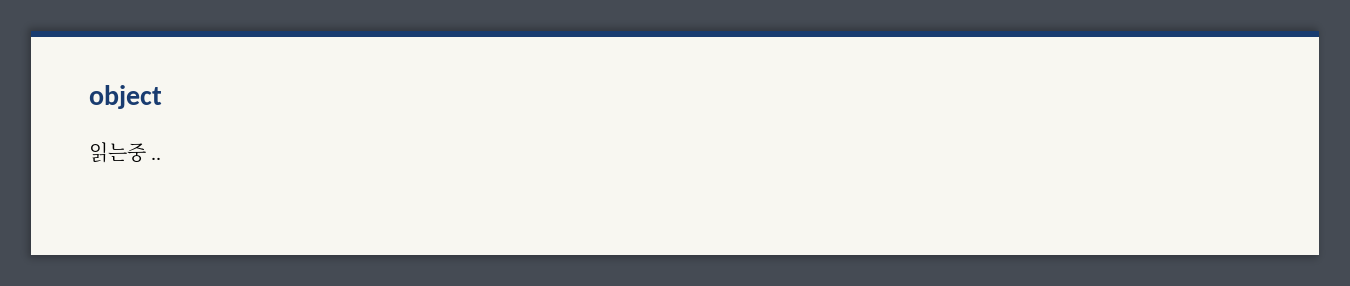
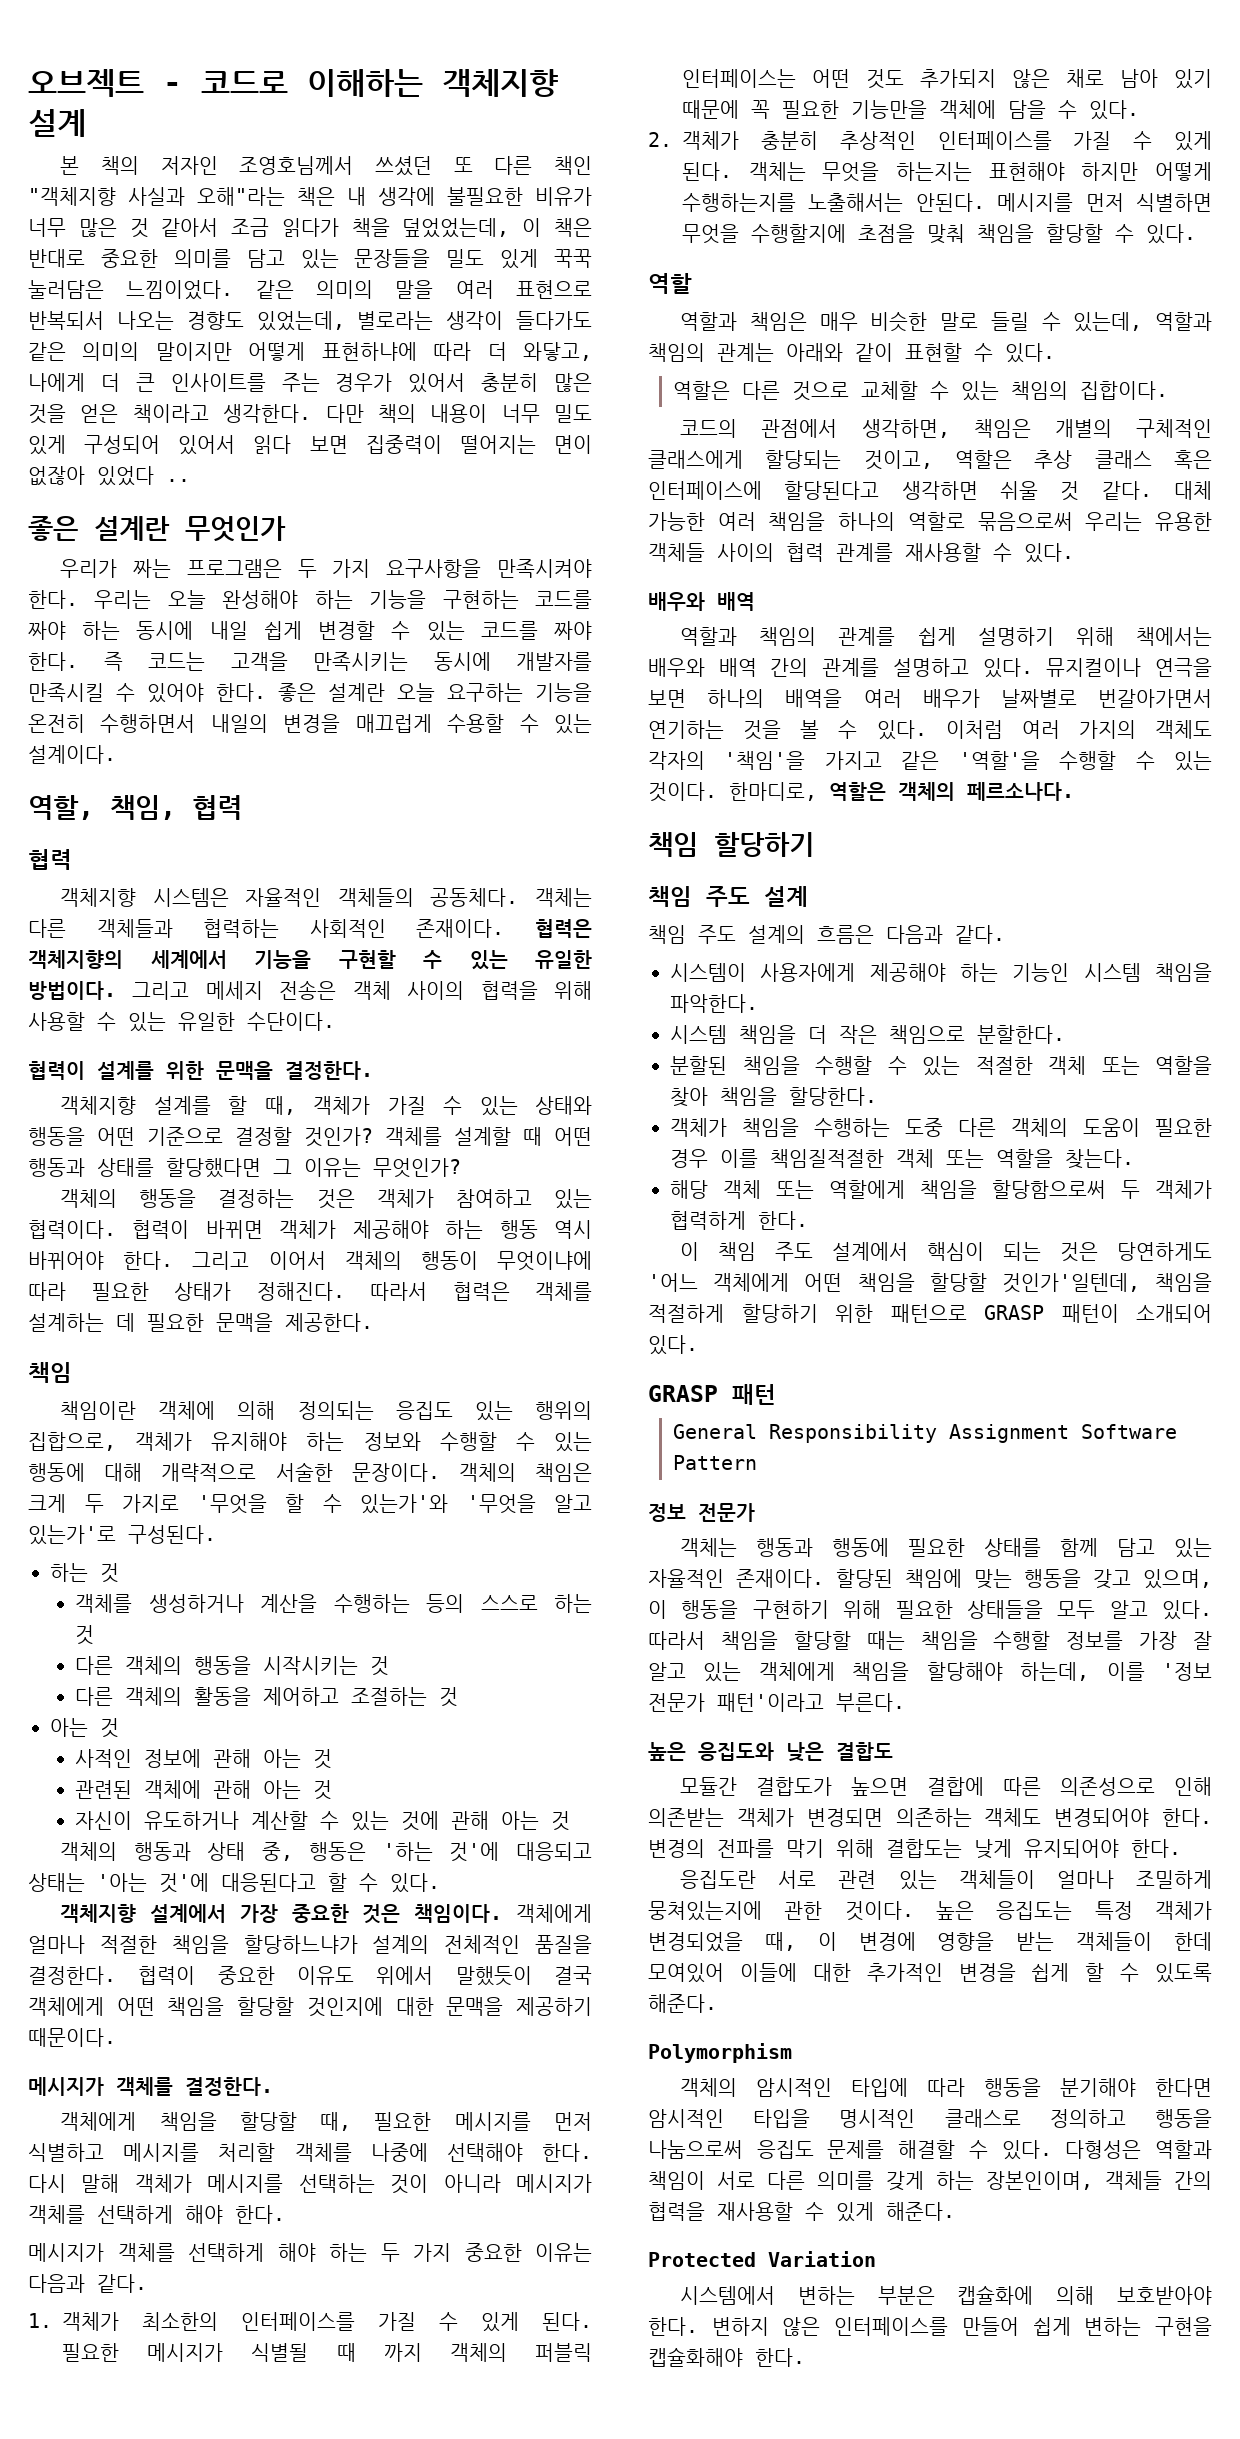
- object
- 읽는중 ..
+ 오브젝트 - 코드로 이해하는 객체지향 설계
+ 본 책의 저자인 조영호님께서 쓰셨던 또 다른 책인 "객체지향 사실과 오해"라는 책은 내 생각에 불필요한 비유가 너무 많은 것 같아서 조금 읽다가 책을 덮었었는데, 이 책은 반대로 중요한 의미를 담고 있는 문장들을 밀도 있게 꾹꾹 눌러담은 느낌이었다. 같은 의미의 말을 여러 표현으로 반복되서 나오는 경향도 있었는데, 별로라는 생각이 들다가도 같은 의미의 말이지만 어떻게 표현하냐에 따라 더 와닿고, 나에게 더 큰 인사이트를 주는 경우가 있어서 충분히 많은 것을 얻은 책이라고 생각한다. 다만 책의 내용이 너무 밀도 있게 구성되어 있어서 읽다 보면 집중력이 떨어지는 면이 없잖아 있었다 ..
+ 좋은 설계란 무엇인가
+ 우리가 짜는 프로그램은 두 가지 요구사항을 만족시켜야 한다. 우리는 오늘 완성해야 하는 기능을 구현하는 코드를 짜야 하는 동시에 내일 쉽게 변경할 수 있는 코드를 짜야 한다. 즉 코드는 고객을 만족시키는 동시에 개발자를 만족시킬 수 있어야 한다. 좋은 설계란 오늘 요구하는 기능을 온전히 수행하면서 내일의 변경을 매끄럽게 수용할 수 있는 설계이다.
+ 역할, 책임, 협력
+ 협력
+ 객체지향 시스템은 자율적인 객체들의 공동체다. 객체는 다른 객체들과 협력하는 사회적인 존재이다. 협력은 객체지향의 세계에서 기능을 구현할 수 있는 유일한 방법이다. 그리고 메세지 전송은 객체 사이의 협력을 위해 사용할 수 있는 유일한 수단이다.
+ 협력이 설계를 위한 문맥을 결정한다.
+ 객체지향 설계를 할 때, 객체가 가질 수 있는 상태와 행동을 어떤 기준으로 결정할 것인가? 객체를 설계할 때 어떤 행동과 상태를 할당했다면 그 이유는 무엇인가?
+ 객체의 행동을 결정하는 것은 객체가 참여하고 있는 협력이다. 협력이 바뀌면 객체가 제공해야 하는 행동 역시 바뀌어야 한다. 그리고 이어서 객체의 행동이 무엇이냐에 따라 필요한 상태가 정해진다. 따라서 협력은 객체를 설계하는 데 필요한 문맥을 제공한다.
+ 책임
+ 책임이란 객체에 의해 정의되는 응집도 있는 행위의 집합으로, 객체가 유지해야 하는 정보와 수행할 수 있는 행동에 대해 개략적으로 서술한 문장이다. 객체의 책임은 크게 두 가지로 '무엇을 할 수 있는가'와 '무엇을 알고 있는가'로 구성된다.
+ 하는 것
+ 객체를 생성하거나 계산을 수행하는 등의 스스로 하는 것
+ 다른 객체의 행동을 시작시키는 것
+ 다른 객체의 활동을 제어하고 조절하는 것
+ 아는 것
+ 사적인 정보에 관해 아는 것
+ 관련된 객체에 관해 아는 것
+ 자신이 유도하거나 계산할 수 있는 것에 관해 아는 것
+ 객체의 행동과 상태 중, 행동은 '하는 것'에 대응되고 상태는 '아는 것'에 대응된다고 할 수 있다.
+ 객체지향 설계에서 가장 중요한 것은 책임이다. 객체에게 얼마나 적절한 책임을 할당하느냐가 설계의 전체적인 품질을 결정한다. 협력이 중요한 이유도 위에서 말했듯이 결국 객체에게 어떤 책임을 할당할 것인지에 대한 문맥을 제공하기 때문이다.
+ 메시지가 객체를 결정한다.
+ 객체에게 책임을 할당할 때, 필요한 메시지를 먼저 식별하고 메시지를 처리할 객체를 나중에 선택해야 한다. 다시 말해 객체가 메시지를 선택하는 것이 아니라 메시지가 객체를 선택하게 해야 한다.
+ 메시지가 객체를 선택하게 해야 하는 두 가지 중요한 이유는 다음과 같다.
+ 1. 객체가 최소한의 인터페이스를 가질 수 있게 된다. 필요한 메시지가 식별될 때 까지 객체의 퍼블릭 인터페이스는 어떤 것도 추가되지 않은 채로 남아 있기 때문에 꼭 필요한 기능만을 객체에 담을 수 있다.
+ 2. 객체가 충분히 추상적인 인터페이스를 가질 수 있게 된다. 객체는 무엇을 하는지는 표현해야 하지만 어떻게 수행하는지를 노출해서는 안된다. 메시지를 먼저 식별하면 무엇을 수행할지에 초점을 맞춰 책임을 할당할 수 있다.
+ 역할
+ 역할과 책임은 매우 비슷한 말로 들릴 수 있는데, 역할과 책임의 관계는 아래와 같이 표현할 수 있다.
+ 역할은 다른 것으로 교체할 수 있는 책임의 집합이다.
+ 코드의 관점에서 생각하면, 책임은 개별의 구체적인 클래스에게 할당되는 것이고, 역할은 추상 클래스 혹은 인터페이스에 할당된다고 생각하면 쉬울 것 같다. 대체 가능한 여러 책임을 하나의 역할로 묶음으로써 우리는 유용한 객체들 사이의 협력 관계를 재사용할 수 있다.
+ 배우와 배역
+ 역할과 책임의 관계를 쉽게 설명하기 위해 책에서는 배우와 배역 간의 관계를 설명하고 있다. 뮤지컬이나 연극을 보면 하나의 배역을 여러 배우가 날짜별로 번갈아가면서 연기하는 것을 볼 수 있다. 이처럼 여러 가지의 객체도 각자의 '책임'을 가지고 같은 '역할'을 수행할 수 있는 것이다. 한마디로, 역할은 객체의 페르소나다.
+ 책임 할당하기
+ 책임 주도 설계
+ 책임 주도 설계의 흐름은 다음과 같다.
+ 시스템이 사용자에게 제공해야 하는 기능인 시스템 책임을 파악한다.
+ 시스템 책임을 더 작은 책임으로 분할한다.
+ 분할된 책임을 수행할 수 있는 적절한 객체 또는 역할을 찾아 책임을 할당한다.
+ 객체가 책임을 수행하는 도중 다른 객체의 도움이 필요한 경우 이를 책임질적절한 객체 또는 역할을 찾는다.
+ 해당 객체 또는 역할에게 책임을 할당함으로써 두 객체가 협력하게 한다.
+ 이 책임 주도 설계에서 핵심이 되는 것은 당연하게도 '어느 객체에게 어떤 책임을 할당할 것인가'일텐데, 책임을 적절하게 할당하기 위한 패턴으로 GRASP 패턴이 소개되어 있다.
+ GRASP 패턴
+ General Responsibility Assignment Software Pattern
+ 정보 전문가
+ 객체는 행동과 행동에 필요한 상태를 함께 담고 있는 자율적인 존재이다. 할당된 책임에 맞는 행동을 갖고 있으며, 이 행동을 구현하기 위해 필요한 상태들을 모두 알고 있다. 따라서 책임을 할당할 때는 책임을 수행할 정보를 가장 잘 알고 있는 객체에게 책임을 할당해야 하는데, 이를 '정보 전문가 패턴'이라고 부른다.
+ 높은 응집도와 낮은 결합도
+ 모듈간 결합도가 높으면 결합에 따른 의존성으로 인해 의존받는 객체가 변경되면 의존하는 객체도 변경되어야 한다. 변경의 전파를 막기 위해 결합도는 낮게 유지되어야 한다.
+ 응집도란 서로 관련 있는 객체들이 얼마나 조밀하게 뭉쳐있는지에 관한 것이다. 높은 응집도는 특정 객체가 변경되었을 때, 이 변경에 영향을 받는 객체들이 한데 모여있어 이들에 대한 추가적인 변경을 쉽게 할 수 있도록 해준다.
+ Polymorphism
+ 객체의 암시적인 타입에 따라 행동을 분기해야 한다면 암시적인 타입을 명시적인 클래스로 정의하고 행동을 나눔으로써 응집도 문제를 해결할 수 있다. 다형성은 역할과 책임이 서로 다른 의미를 갖게 하는 장본인이며, 객체들 간의 협력을 재사용할 수 있게 해준다.
+ Protected Variation
+ 시스템에서 변하는 부분은 캡슐화에 의해 보호받아야 한다. 변하지 않은 인터페이스를 만들어 쉽게 변하는 구현을 캡슐화해야 한다.

